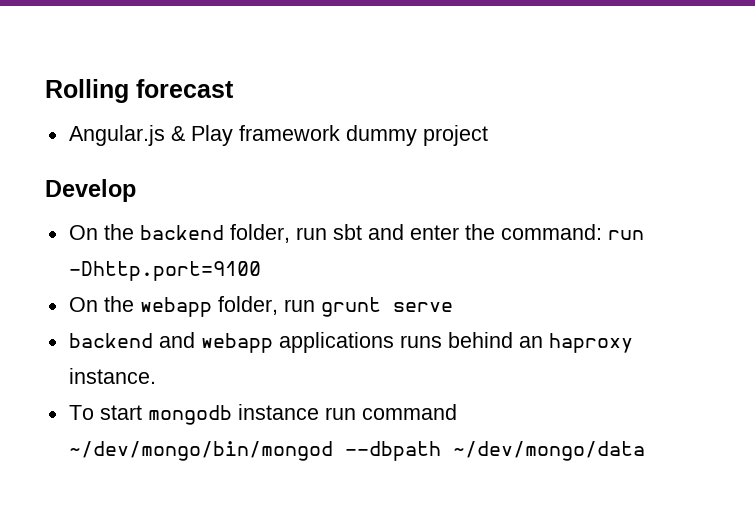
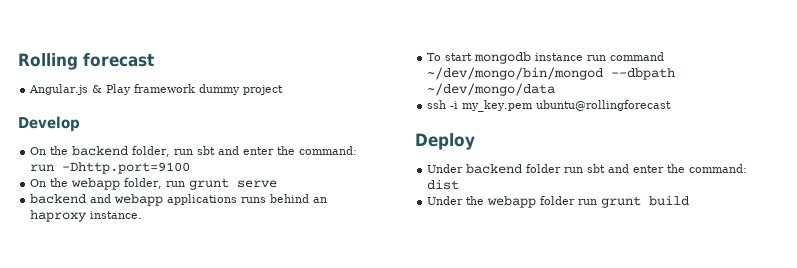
+ ssh -i my_key.pem ubuntu@rollingforecast
+ Deploy
+ Under backend folder run sbt and enter the command: dist
+ Under the webapp folder run grunt build

